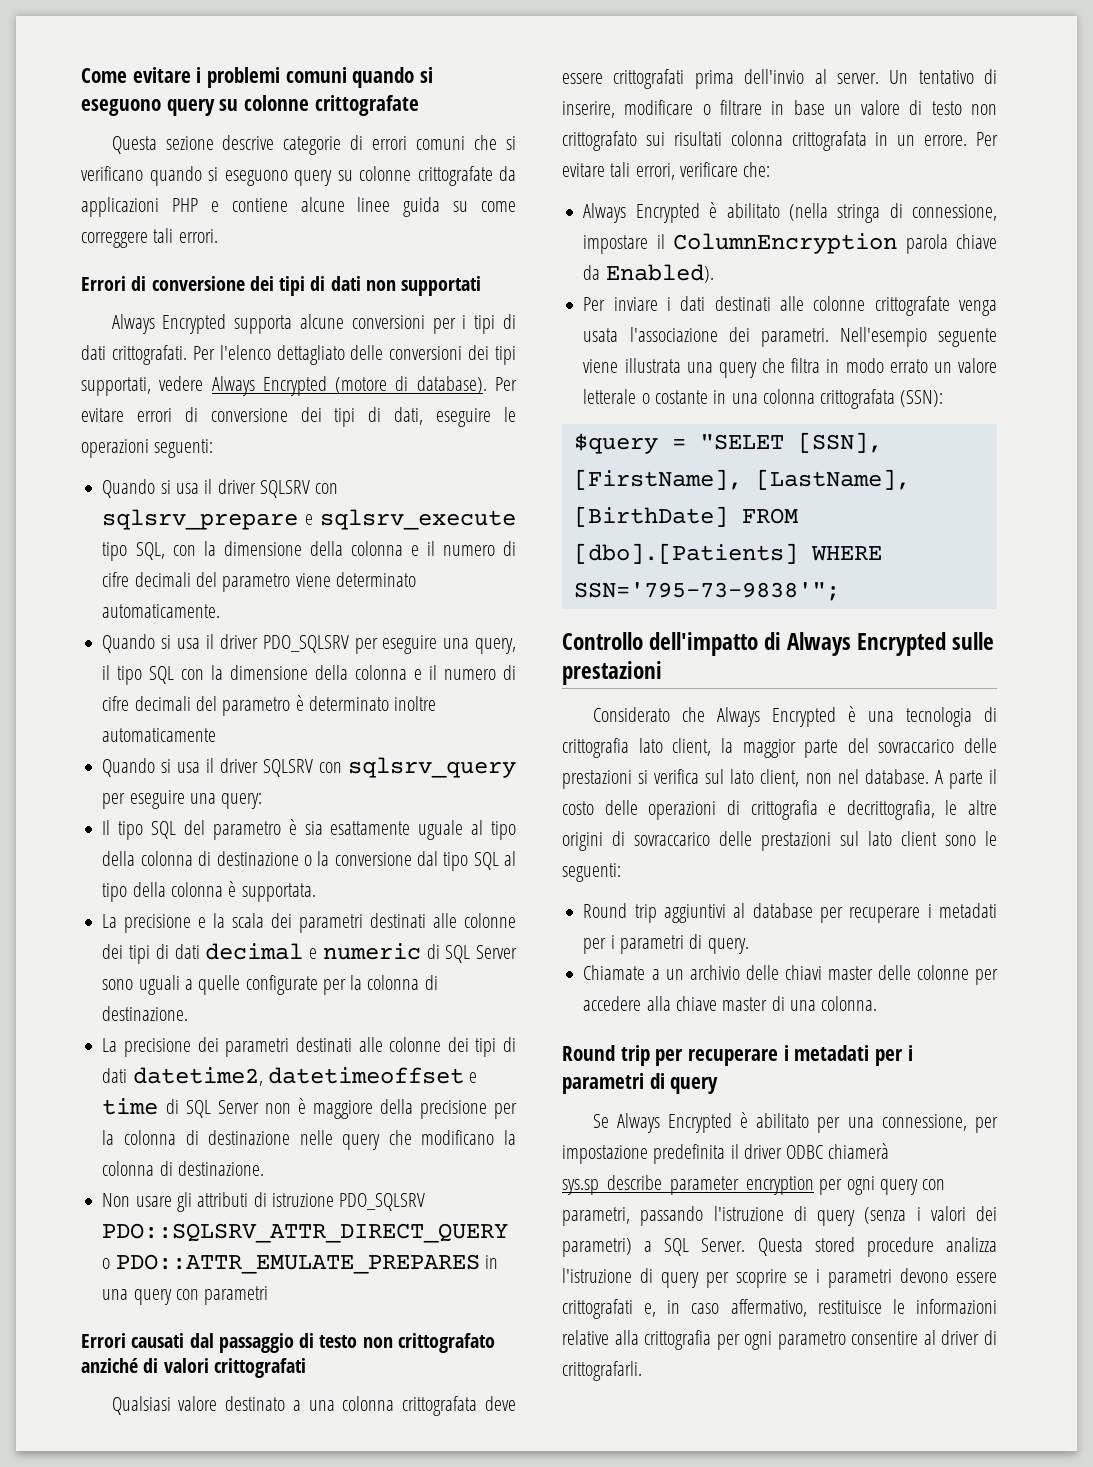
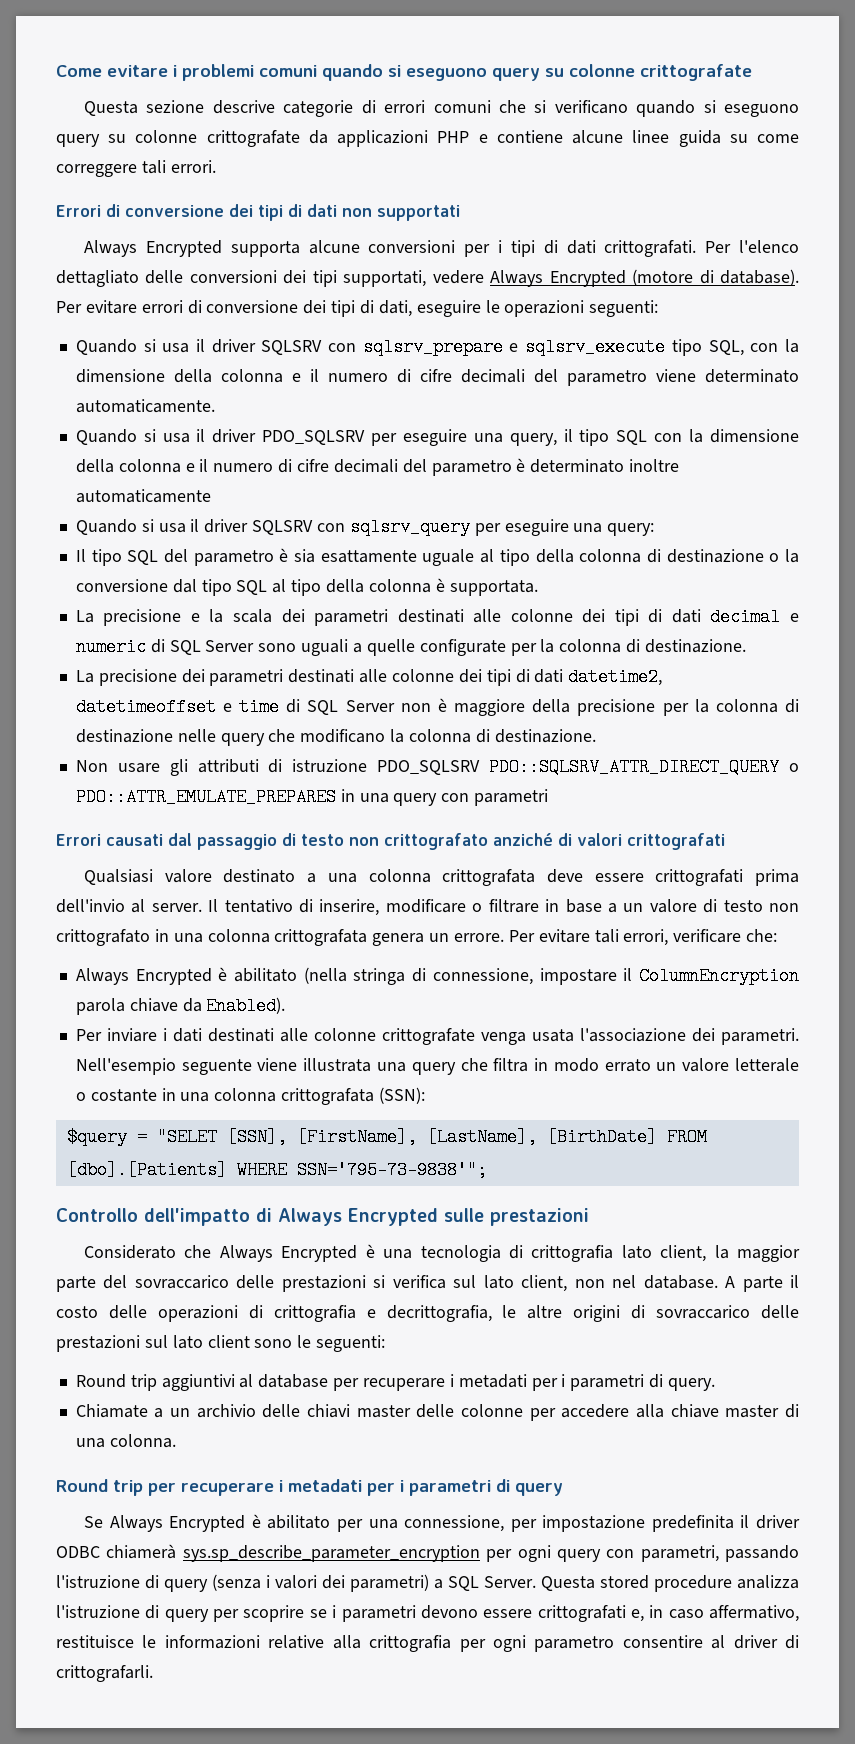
- Un tentativo di inserire, modificare o filtrare in base un valore di testo non crittografato sui risultati colonna crittografata in un errore.
+ Il tentativo di inserire, modificare o filtrare in base a un valore di testo non crittografato in una colonna crittografata genera un errore.

